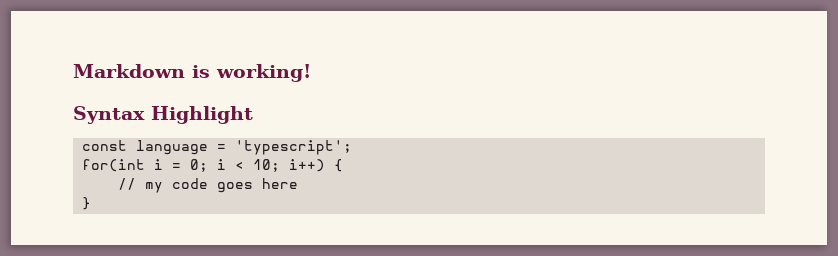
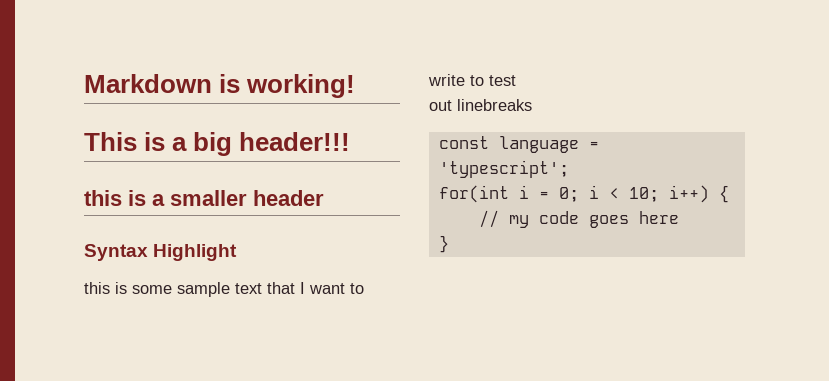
+ This is a big header!!!
+ this is a smaller header
  Syntax Highlight
+ this is some sample text that I want to write to test
+ out linebreaks

